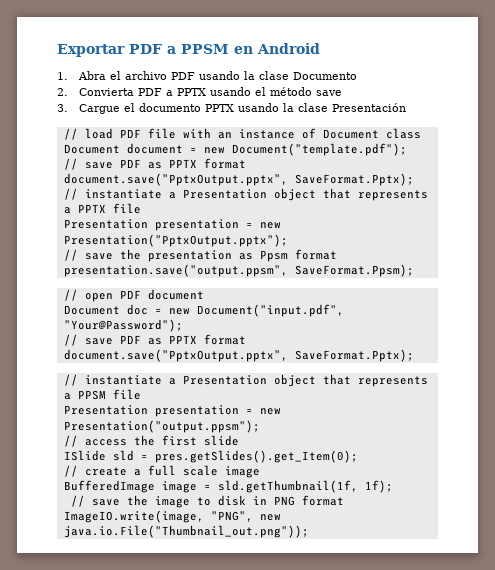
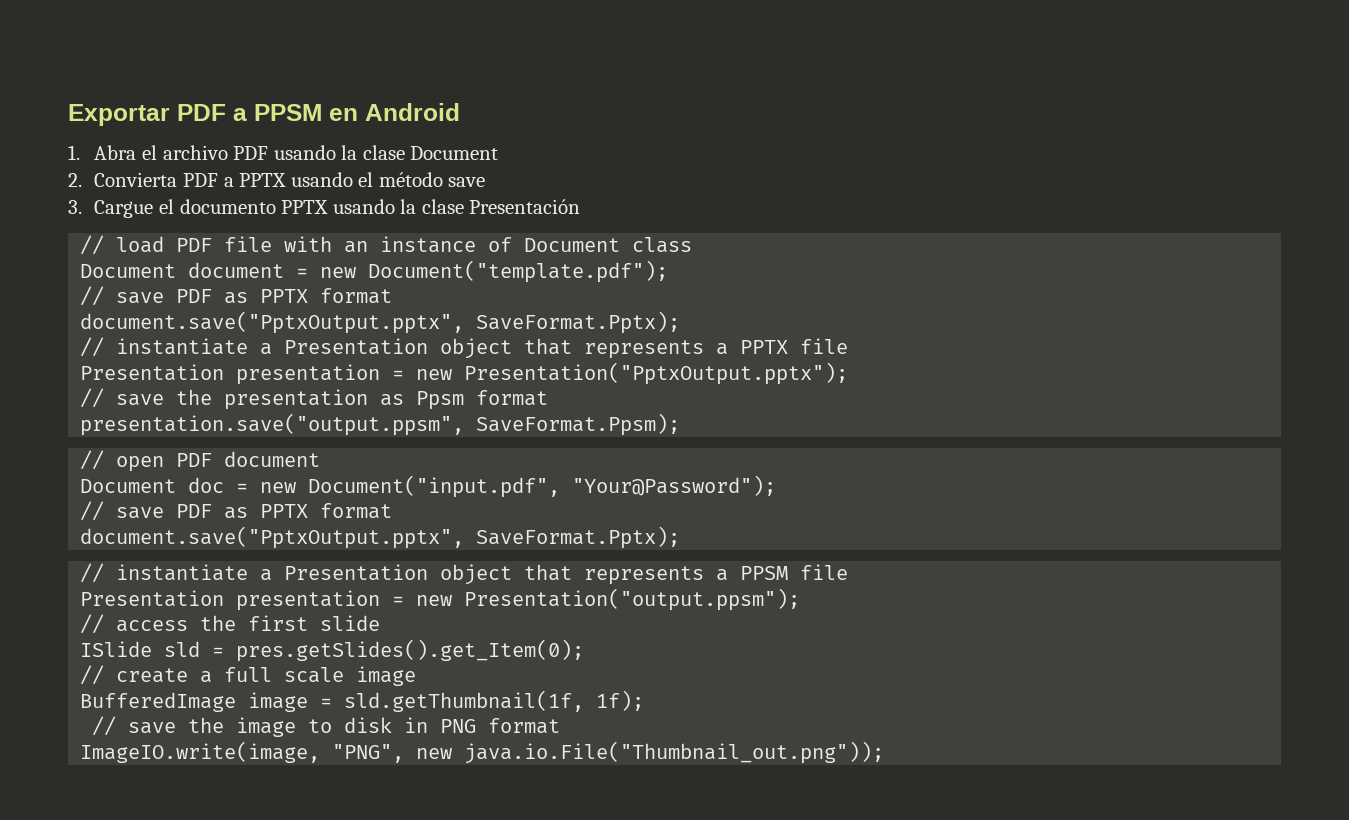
- 1. Abra el archivo PDF usando la clase Documento
+ 1. Abra el archivo PDF usando la clase Document

